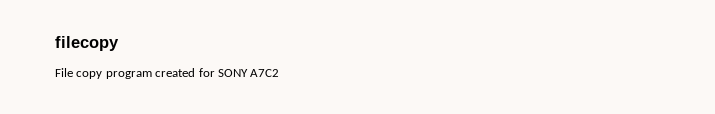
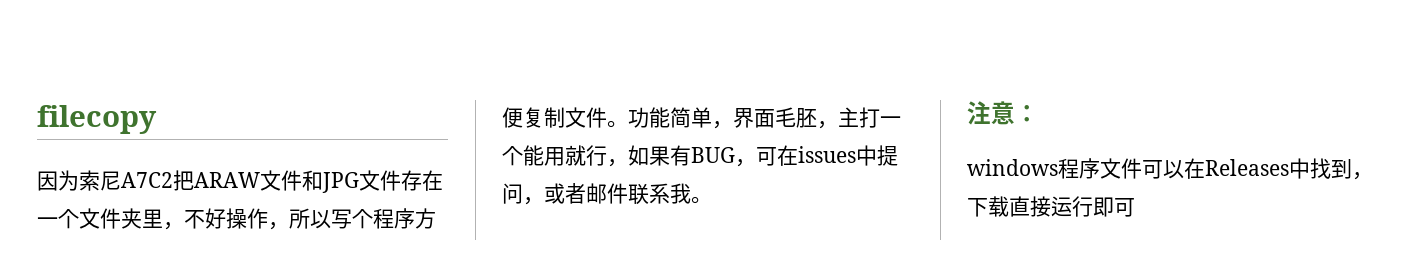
- File copy program created for SONY A7C2
+ 因为索尼A7C2把ARAW文件和JPG文件存在一个文件夹里，不好操作，所以写个程序方便复制文件。功能简单，界面毛胚，主打一个能用就行，如果有BUG，可在issues中提问，或者邮件联系我。
+ 注意：
+ windows程序文件可以在Releases中找到，下载直接运行即可

